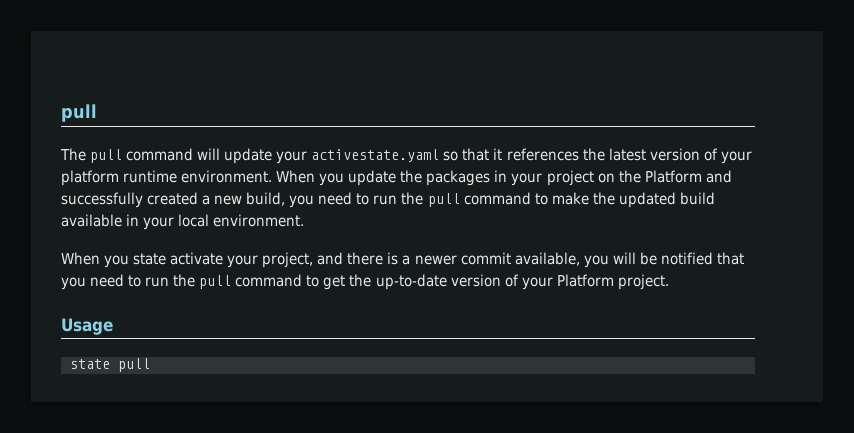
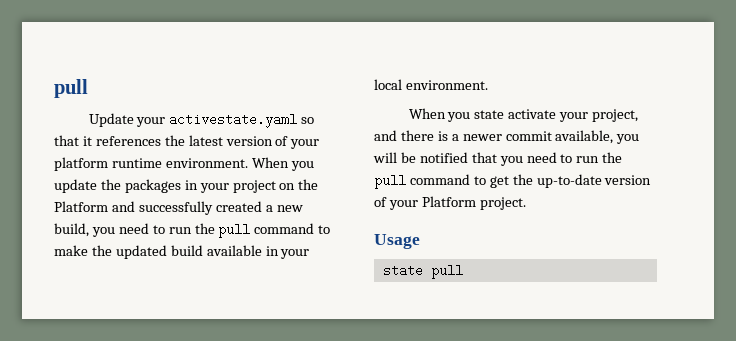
- The pull command will update your activestate.yaml so that it references the latest version of your platform runtime environment.
+ Update your activestate.yaml so that it references the latest version of your platform runtime environment.

